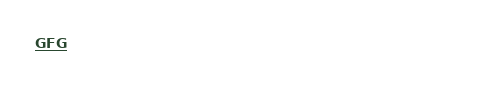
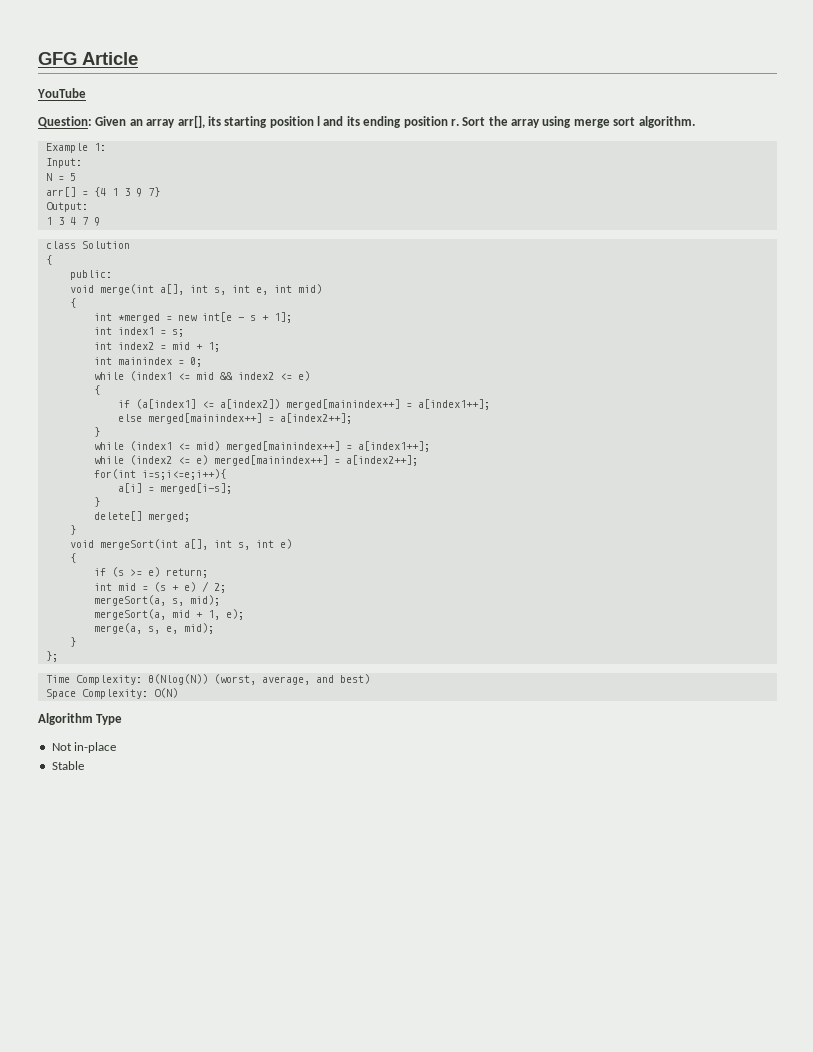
- GFG
+ GFG Article
+ YouTube
+ Question: Given an array arr[], its starting position l and its ending position r. Sort the array using merge sort algorithm.
+ Example 1:
+ Input:
+ N = 5
+ arr[] = {4 1 3 9 7}
+ Output:
+ 1 3 4 7 9
+ class Solution
+ {
+ public:
+ void merge(int a[], int s, int e, int mid)
+ {
+ int *merged = new int[e - s + 1];
+ int index1 = s;
+ int index2 = mid + 1;
+ int mainindex = 0;
+ while (index1 <= mid && index2 <= e)
+ {
+ if (a[index1] <= a[index2]) merged[mainindex++] = a[index1++];
+ else merged[mainindex++] = a[index2++];
+ }
+ while (index1 <= mid) merged[mainindex++] = a[index1++];
+ while (index2 <= e) merged[mainindex++] = a[index2++];
+ for(int i=s;i<=e;i++){
+ a[i] = merged[i-s];
+ }
+ delete[] merged;
+ }
+ void mergeSort(int a[], int s, int e)
+ {
+ if (s >= e) return;
+ int mid = (s + e) / 2;
+ mergeSort(a, s, mid);
+ mergeSort(a, mid + 1, e);
+ merge(a, s, e, mid);
+ }
+ };
+ Time Complexity: θ(Nlog(N)) (worst, average, and best)
+ Space Complexity: O(N)
+ Algorithm Type
+ Not in-place
+ Stable

